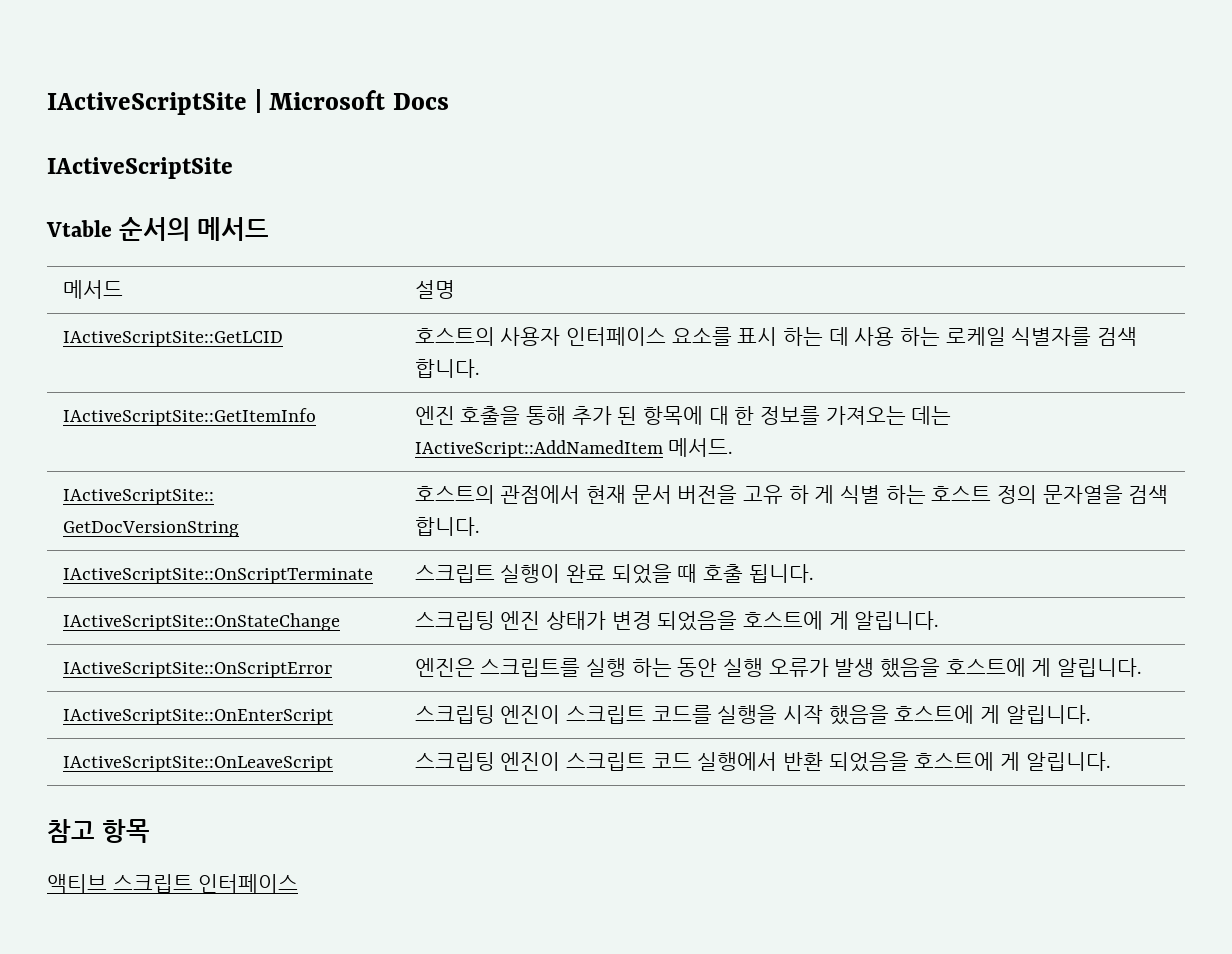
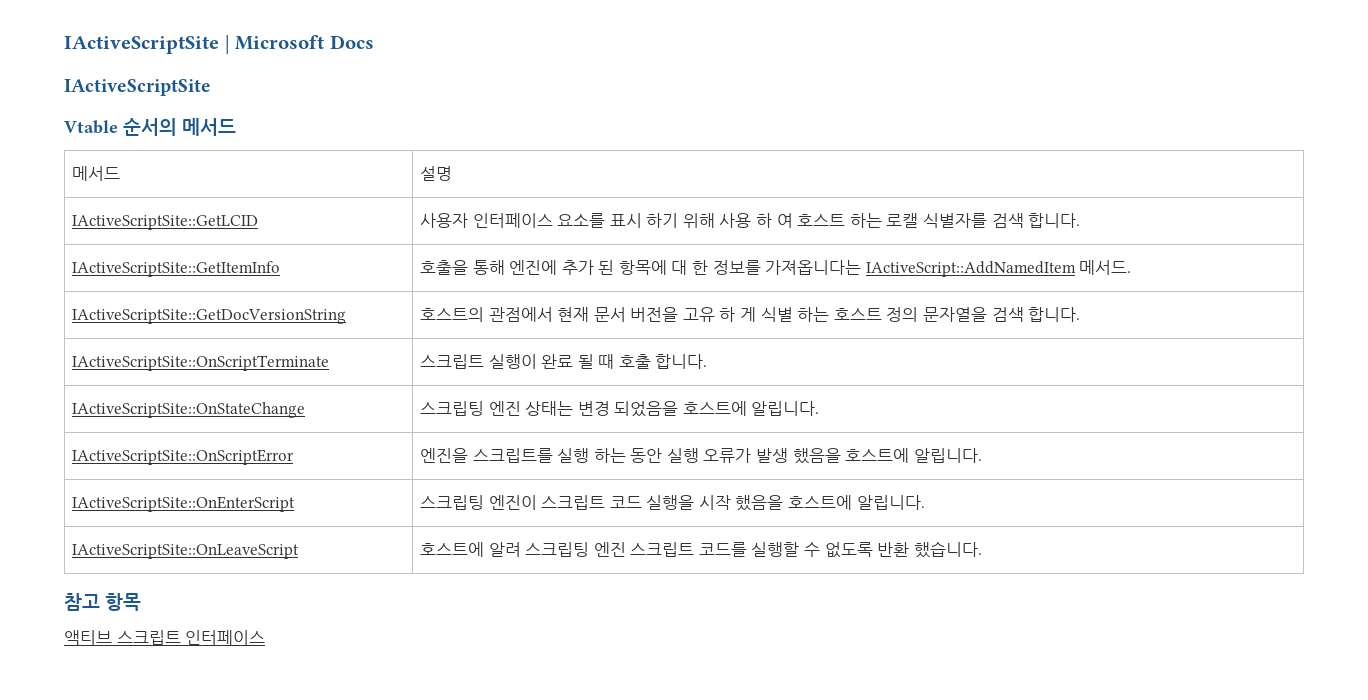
- IActiveScriptSite::GetLCID | 호스트의 사용자 인터페이스 요소를 표시 하는 데 사용 하는 로케일 식별자를 검색 합니다.
+ IActiveScriptSite::GetLCID | 사용자 인터페이스 요소를 표시 하기 위해 사용 하 여 호스트 하는 로캘 식별자를 검색 합니다.
- IActiveScriptSite::GetItemInfo | 엔진 호출을 통해 추가 된 항목에 대 한 정보를 가져오는 데는 IActiveScript::AddNamedItem 메서드.
+ IActiveScriptSite::GetItemInfo | 호출을 통해 엔진에 추가 된 항목에 대 한 정보를 가져옵니다는 IActiveScript::AddNamedItem 메서드.
- IActiveScriptSite::OnScriptTerminate | 스크립트 실행이 완료 되었을 때 호출 됩니다.
+ IActiveScriptSite::OnScriptTerminate | 스크립트 실행이 완료 될 때 호출 합니다.
- IActiveScriptSite::OnStateChange | 스크립팅 엔진 상태가 변경 되었음을 호스트에 게 알립니다.
+ IActiveScriptSite::OnStateChange | 스크립팅 엔진 상태는 변경 되었음을 호스트에 알립니다.
- IActiveScriptSite::OnScriptError | 엔진은 스크립트를 실행 하는 동안 실행 오류가 발생 했음을 호스트에 게 알립니다.
+ IActiveScriptSite::OnScriptError | 엔진을 스크립트를 실행 하는 동안 실행 오류가 발생 했음을 호스트에 알립니다.
- IActiveScriptSite::OnEnterScript | 스크립팅 엔진이 스크립트 코드를 실행을 시작 했음을 호스트에 게 알립니다.
+ IActiveScriptSite::OnEnterScript | 스크립팅 엔진이 스크립트 코드 실행을 시작 했음을 호스트에 알립니다.
- IActiveScriptSite::OnLeaveScript | 스크립팅 엔진이 스크립트 코드 실행에서 반환 되었음을 호스트에 게 알립니다.
+ IActiveScriptSite::OnLeaveScript | 호스트에 알려 스크립팅 엔진 스크립트 코드를 실행할 수 없도록 반환 했습니다.

